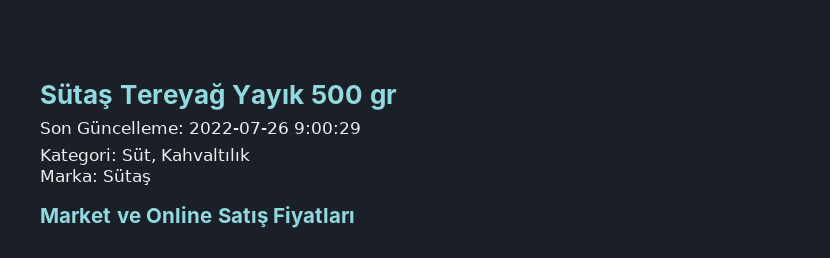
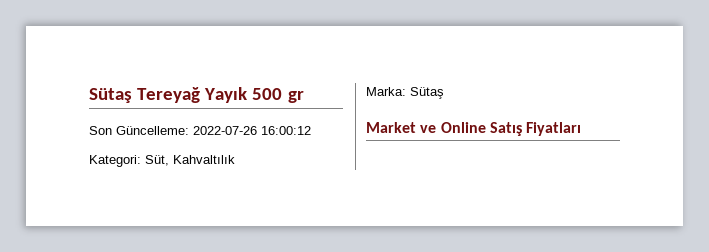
- Son Güncelleme: 2022-07-26 9:00:29
+ Son Güncelleme: 2022-07-26 16:00:12

